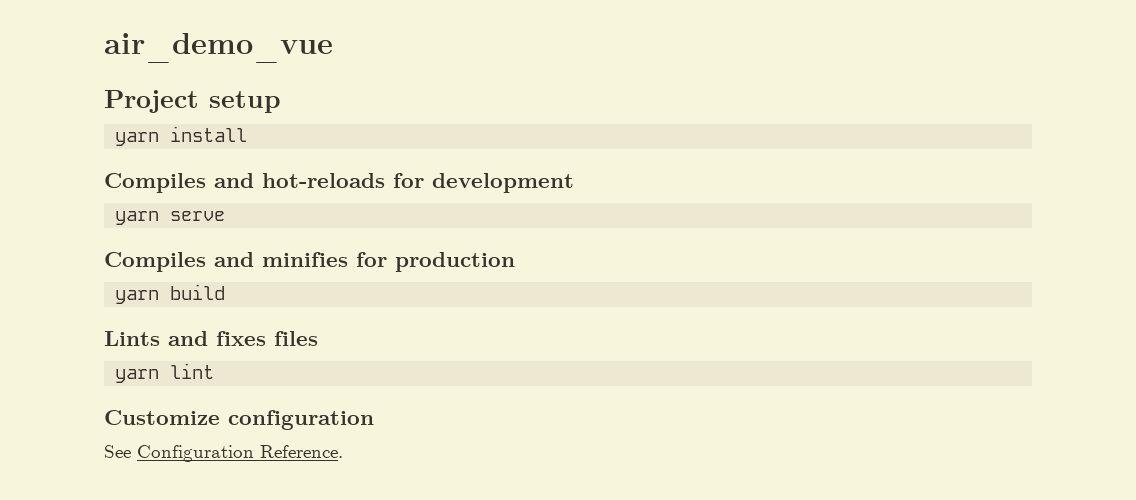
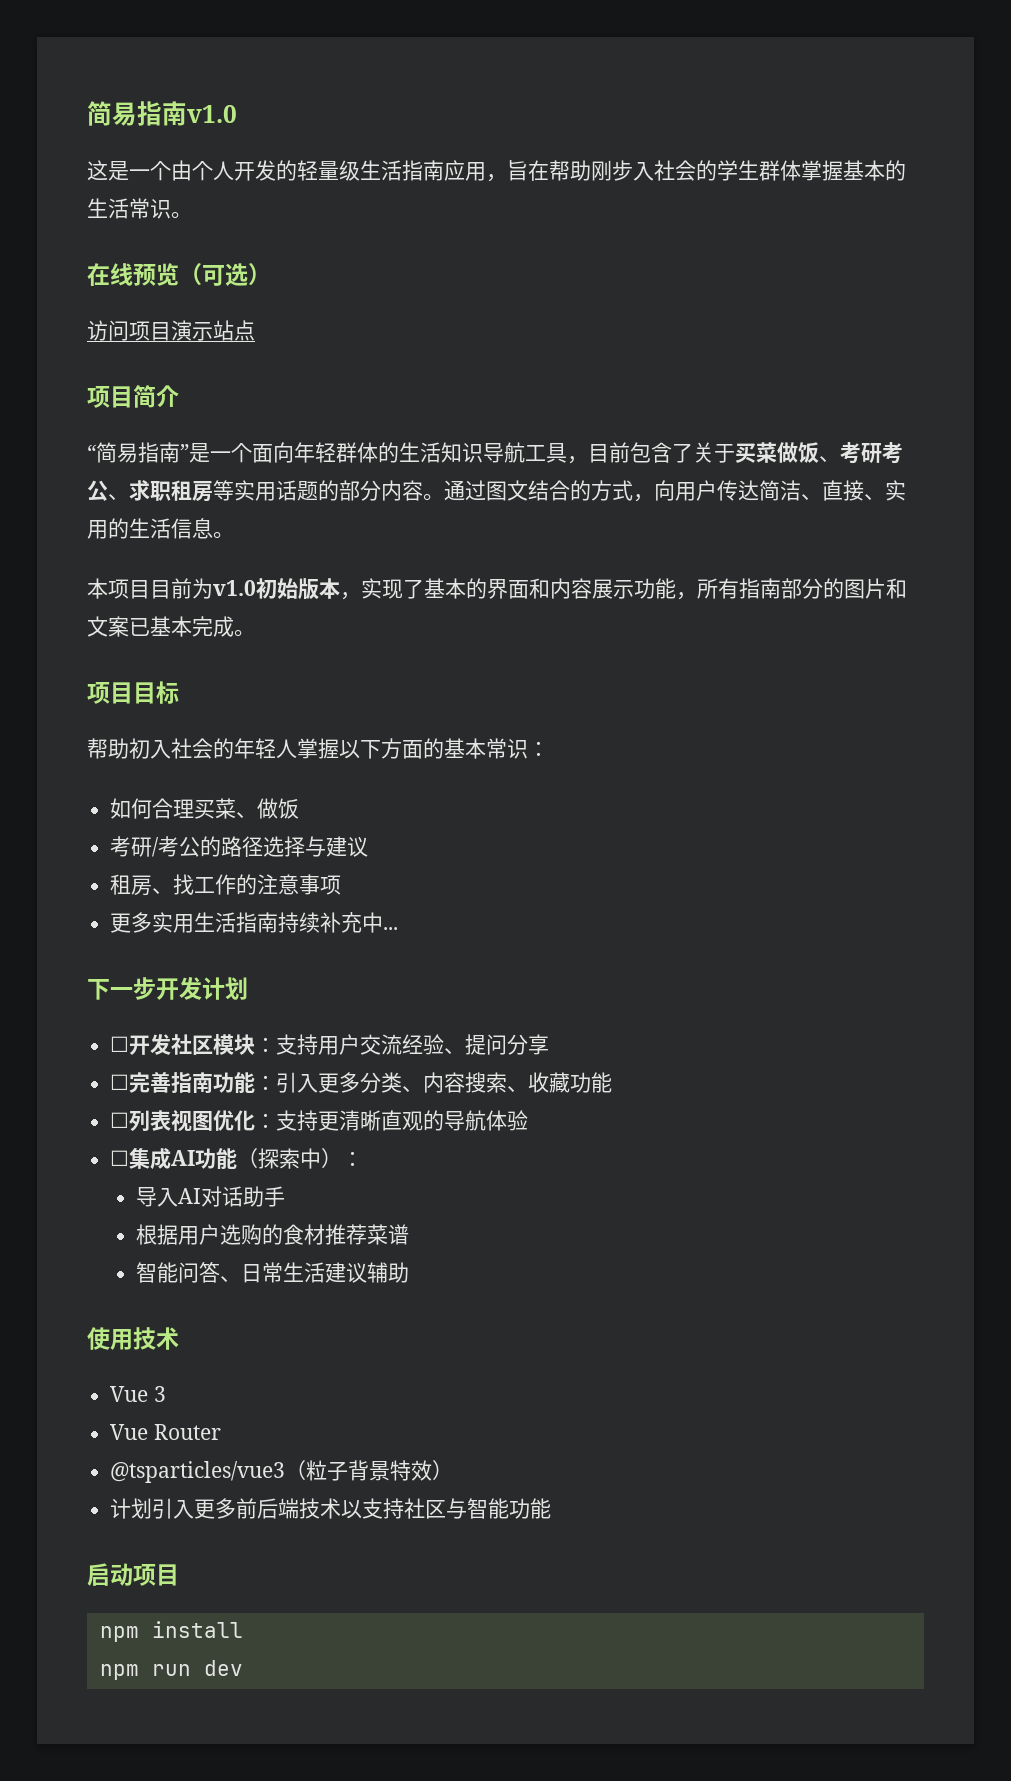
- air_demo_vue
- Project setup
- yarn install
- Compiles and hot-reloads for development
- yarn serve
- Compiles and minifies for production
- yarn build
- Lints and fixes files
- yarn lint
- Customize configuration
- See Configuration Reference.
+ 简易指南v1.0
+ 这是一个由个人开发的轻量级生活指南应用，旨在帮助刚步入社会的学生群体掌握基本的生活常识。
+ 在线预览（可选）
+ 访问项目演示站点
+ 项目简介
+ “简易指南”是一个面向年轻群体的生活知识导航工具，目前包含了关于买菜做饭、考研考公、求职租房等实用话题的部分内容。通过图文结合的方式，向用户传达简洁、直接、实用的生活信息。
+ 本项目目前为v1.0初始版本，实现了基本的界面和内容展示功能，所有指南部分的图片和文案已基本完成。
+ 项目目标
+ 帮助初入社会的年轻人掌握以下方面的基本常识：
+ 如何合理买菜、做饭
+ 考研/考公的路径选择与建议
+ 租房、找工作的注意事项
+ 更多实用生活指南持续补充中...
+ 下一步开发计划
+ ☐开发社区模块：支持用户交流经验、提问分享
+ ☐完善指南功能：引入更多分类、内容搜索、收藏功能
+ ☐列表视图优化：支持更清晰直观的导航体验
+ ☐集成AI功能（探索中）：
+ 导入AI对话助手
+ 根据用户选购的食材推荐菜谱
+ 智能问答、日常生活建议辅助
+ 使用技术
+ Vue 3
+ Vue Router
+ @tsparticles/vue3（粒子背景特效）
+ 计划引入更多前后端技术以支持社区与智能功能
+ 启动项目
+ npm install
+ npm run dev

